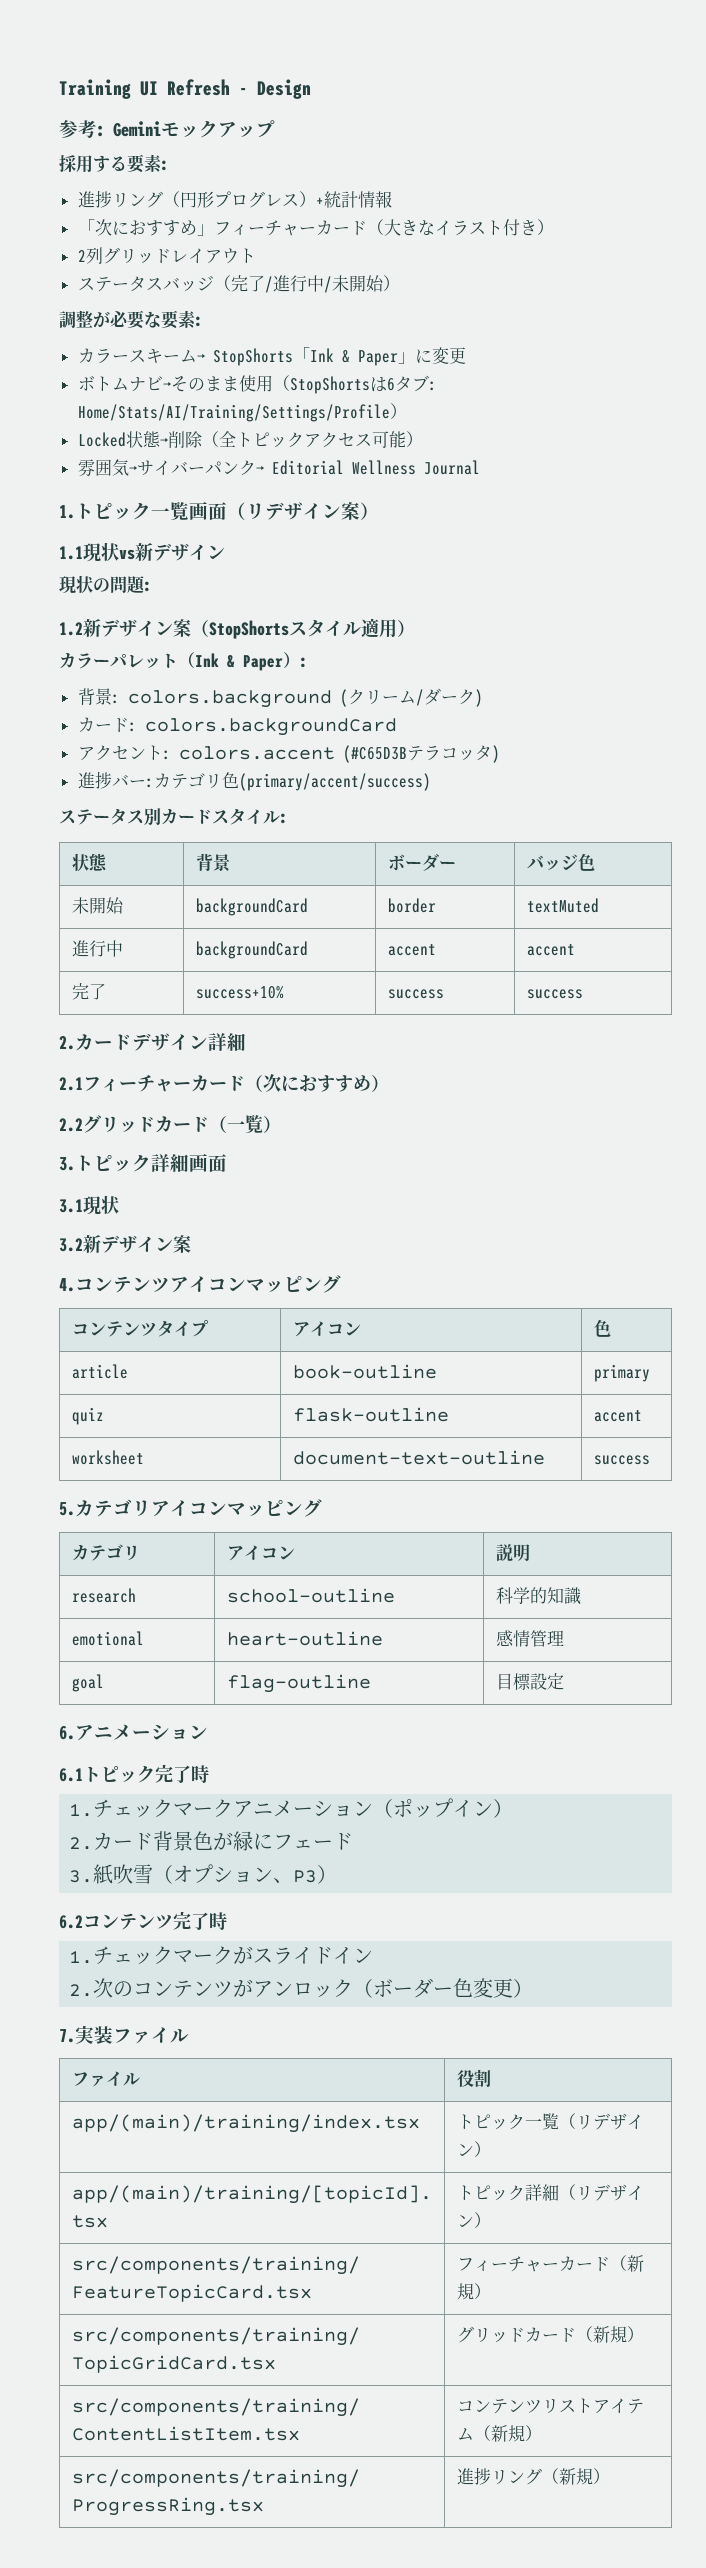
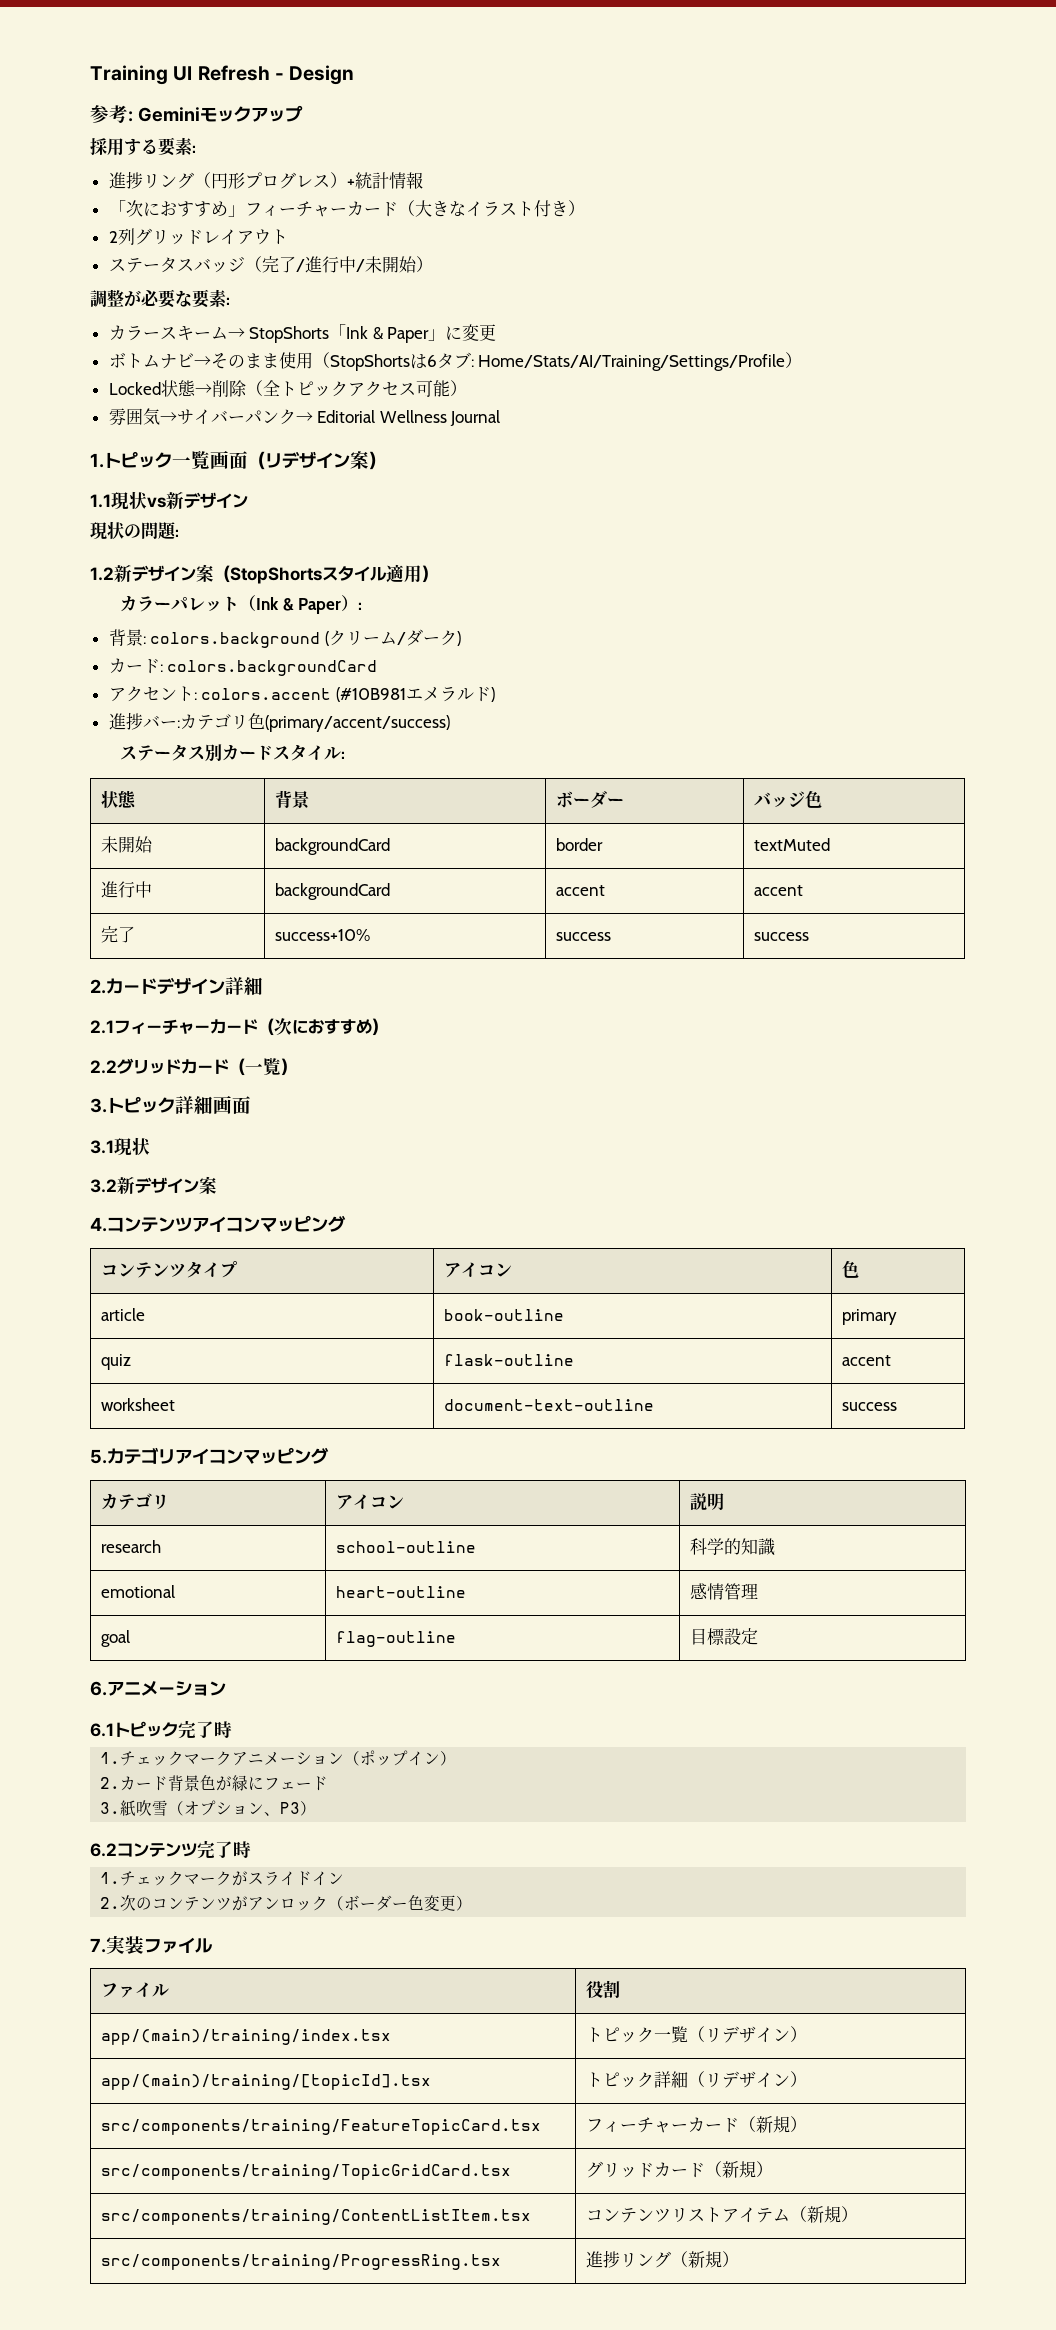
- アクセント: colors.accent (#C65D3Bテラコッタ)
+ アクセント: colors.accent (#10B981エメラルド)

